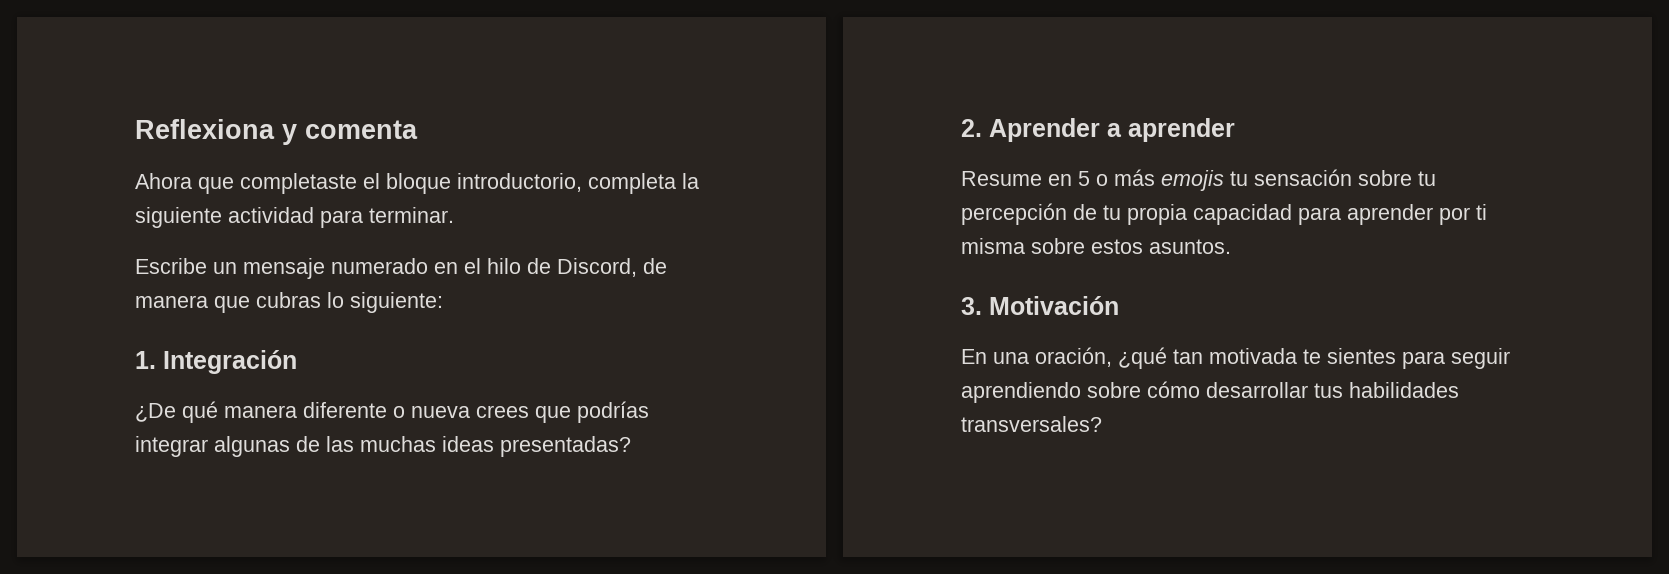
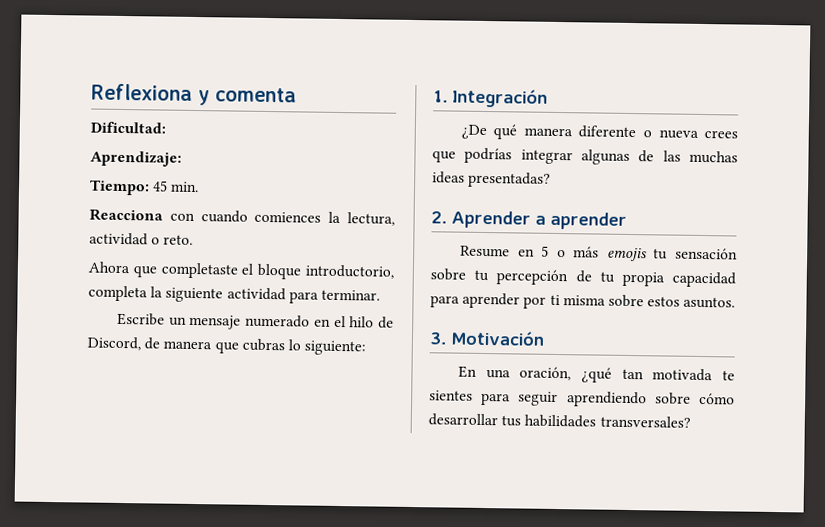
+ Dificultad:
+ Aprendizaje:
+ Tiempo: 45 min.
+ Reacciona con cuando comiences la lectura, actividad o reto.

